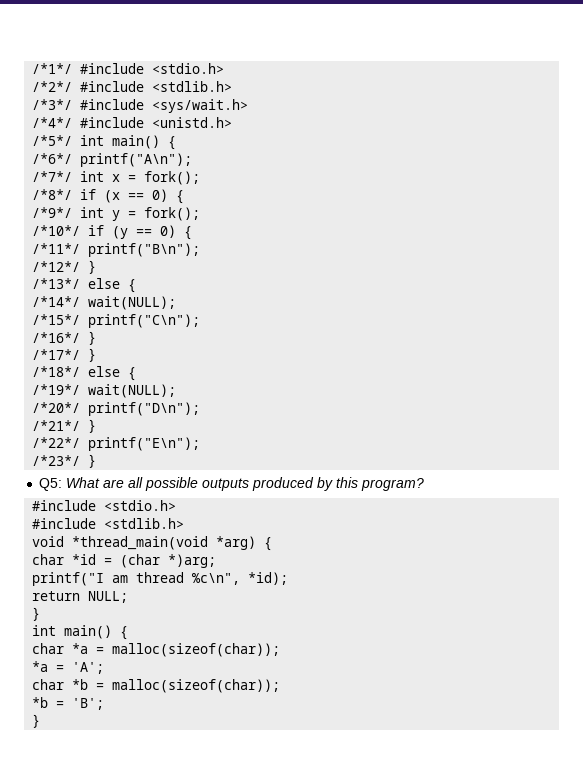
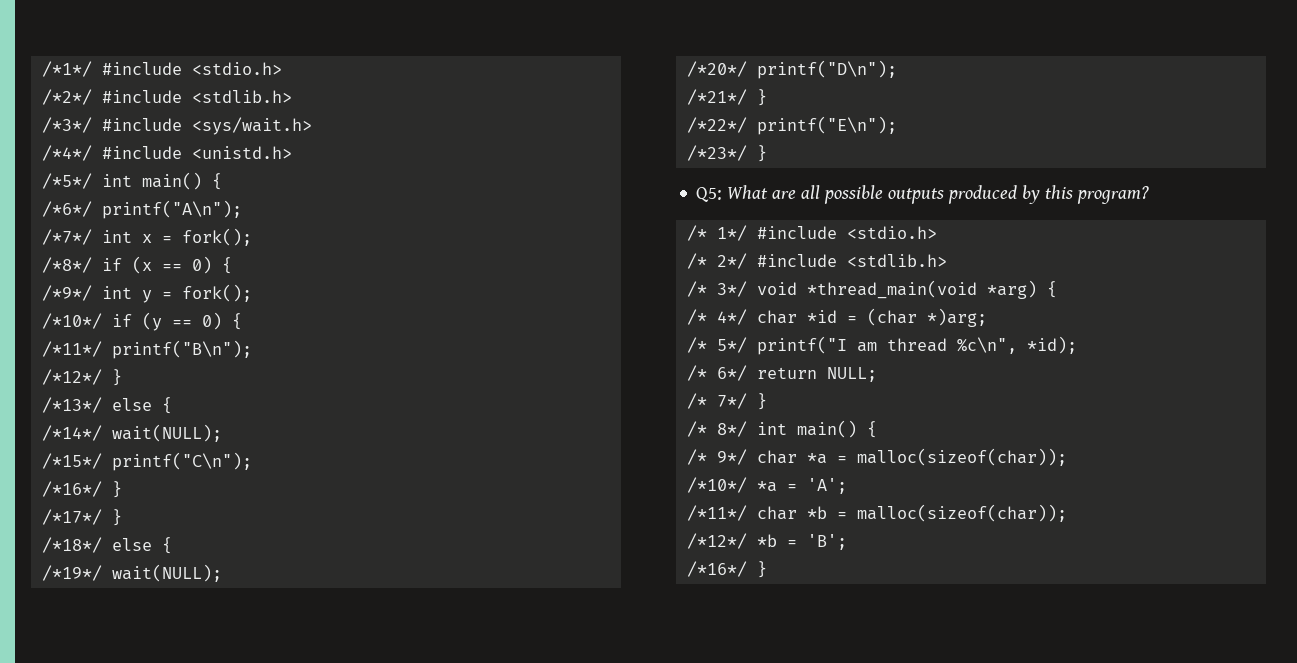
  Q5: What are all possible outputs produced by this program?
- #include <stdio.h>
- #include <stdlib.h>
- void *thread_main(void *arg) {
+ /* 1*/ #include <stdio.h>
+ /* 2*/ #include <stdlib.h>
+ /* 3*/ void *thread_main(void *arg) {
- char *id = (char *)arg;
+ /* 4*/ char *id = (char *)arg;
- printf("I am thread %c\n", *id);
+ /* 5*/ printf("I am thread %c\n", *id);
- return NULL;
- }
- int main() {
- char *a = malloc(sizeof(char));
+ /* 6*/ return NULL;
+ /* 7*/ }
+ /* 8*/ int main() {
+ /* 9*/ char *a = malloc(sizeof(char));
- *a = 'A';
+ /*10*/ *a = 'A';
- char *b = malloc(sizeof(char));
+ /*11*/ char *b = malloc(sizeof(char));
- *b = 'B';
- }
+ /*12*/ *b = 'B';
+ /*16*/ }

